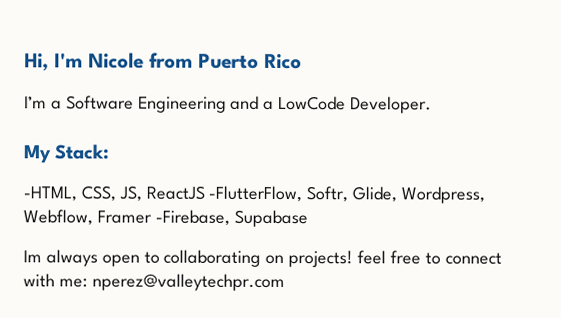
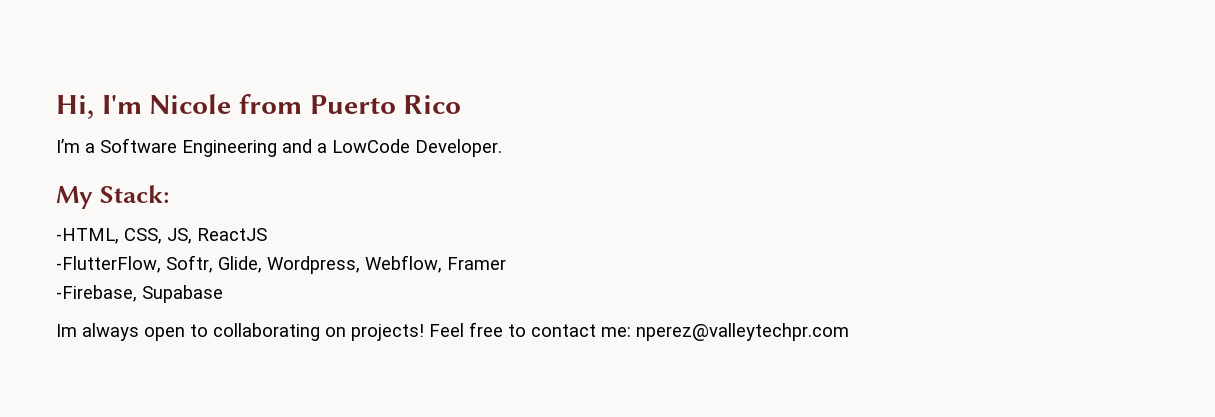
- -HTML, CSS, JS, ReactJS -FlutterFlow, Softr, Glide, Wordpress, Webflow, Framer -Firebase, Supabase
+ -HTML, CSS, JS, ReactJS
+ -FlutterFlow, Softr, Glide, Wordpress, Webflow, Framer
+ -Firebase, Supabase
- Im always open to collaborating on projects! feel free to connect with me: nperez@valleytechpr.com
+ Im always open to collaborating on projects! Feel free to contact me: nperez@valleytechpr.com

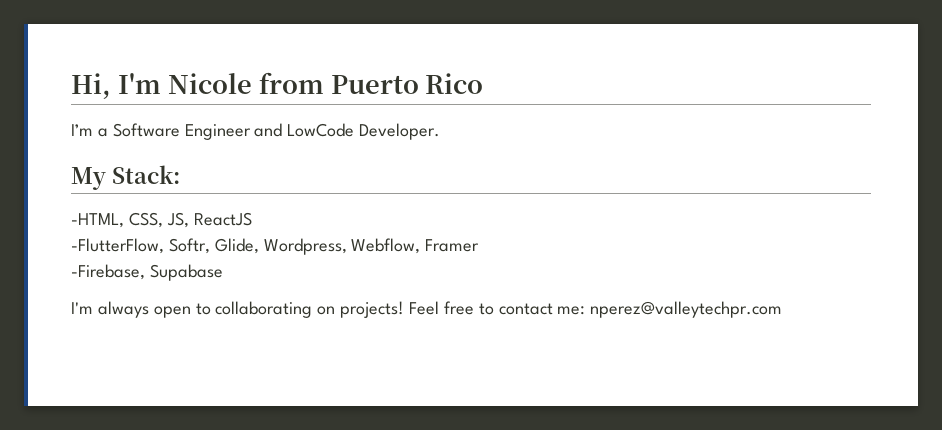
- I’m a Software Engineering and a LowCode Developer.
+ I’m a Software Engineer and LowCode Developer.
- Im always open to collaborating on projects!
+ I'm always open to collaborating on projects!

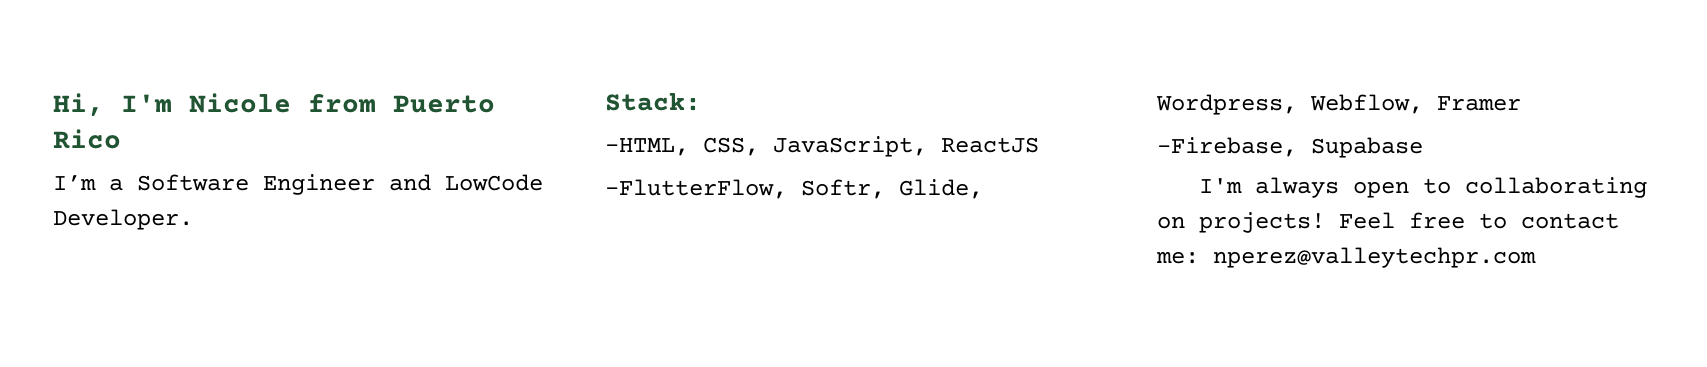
- My Stack:
+ Stack:
- -HTML, CSS, JS, ReactJS
+ -HTML, CSS, JavaScript, ReactJS

